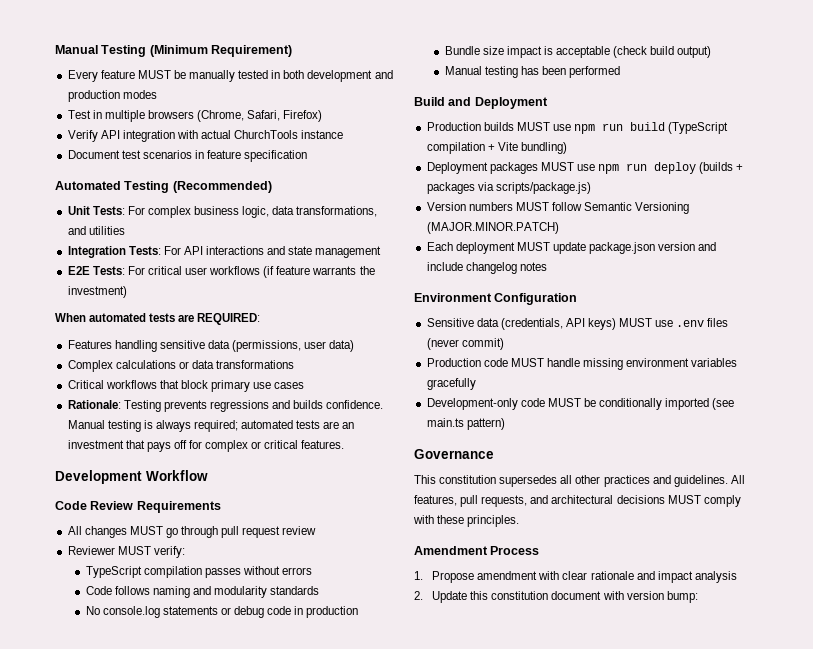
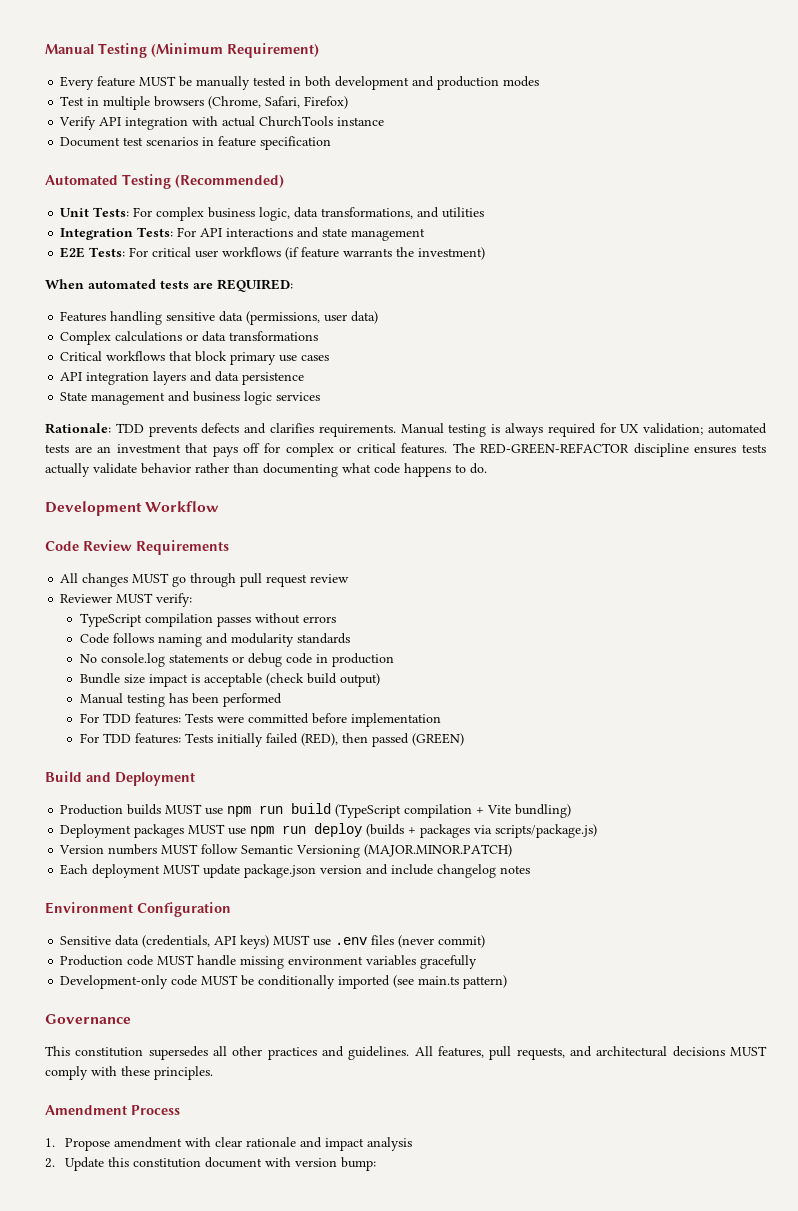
- Rationale: Testing prevents regressions and builds confidence. Manual testing is always required; automated tests are an investment that pays off for complex or critical features.
+ API integration layers and data persistence
+ State management and business logic services
+ Rationale: TDD prevents defects and clarifies requirements. Manual testing is always required for UX validation; automated tests are an investment that pays off for complex or critical features. The RED-GREEN-REFACTOR discipline ensures tests actually validate behavior rather than documenting what code happens to do.
+ For TDD features: Tests were committed before implementation
+ For TDD features: Tests initially failed (RED), then passed (GREEN)

